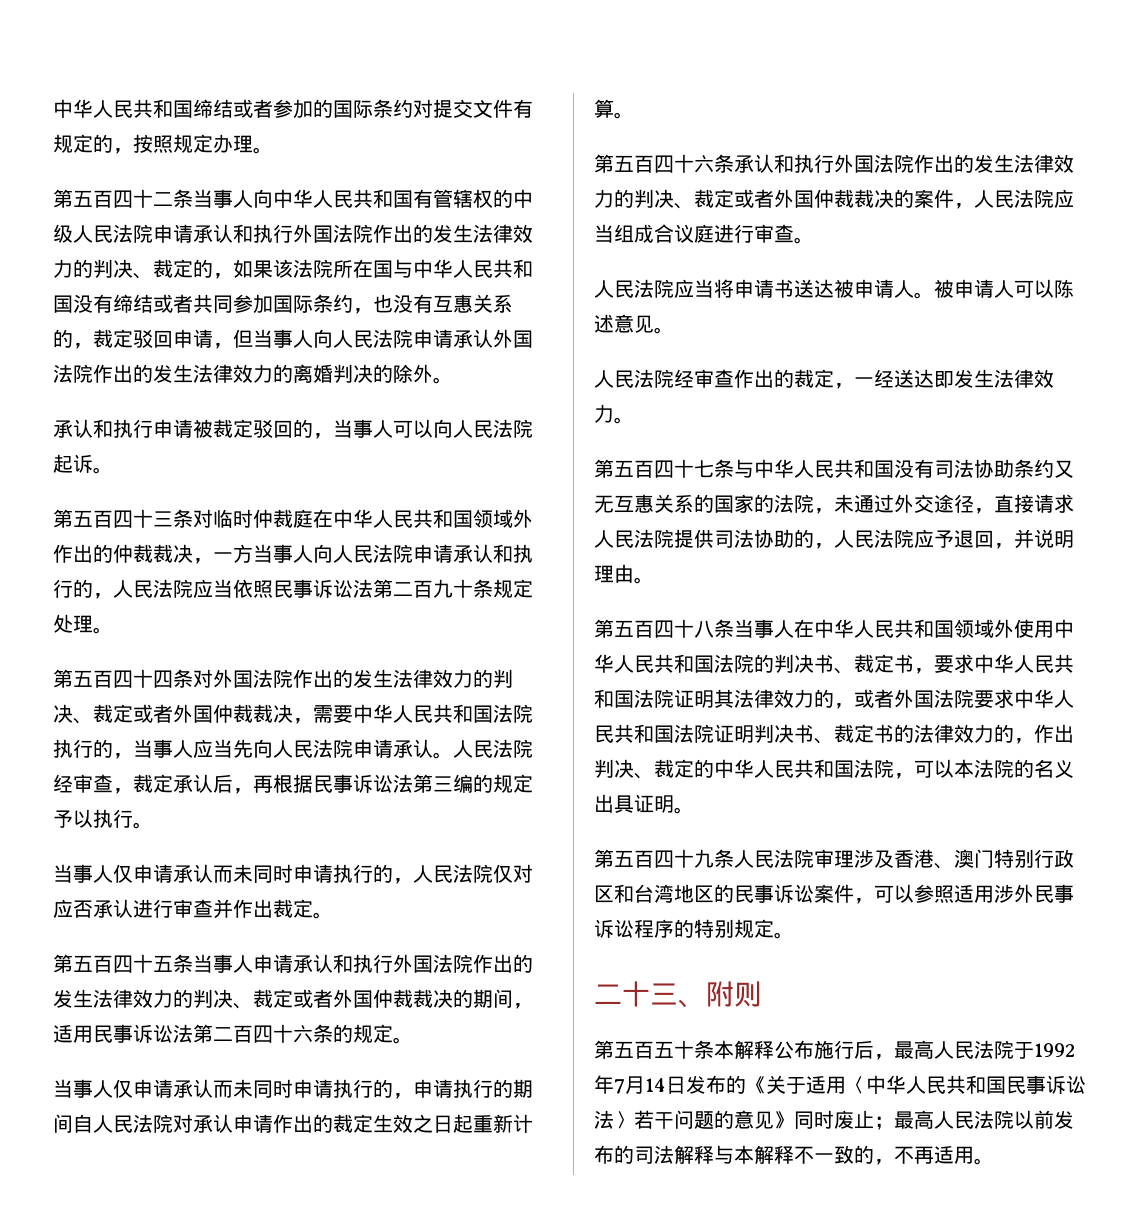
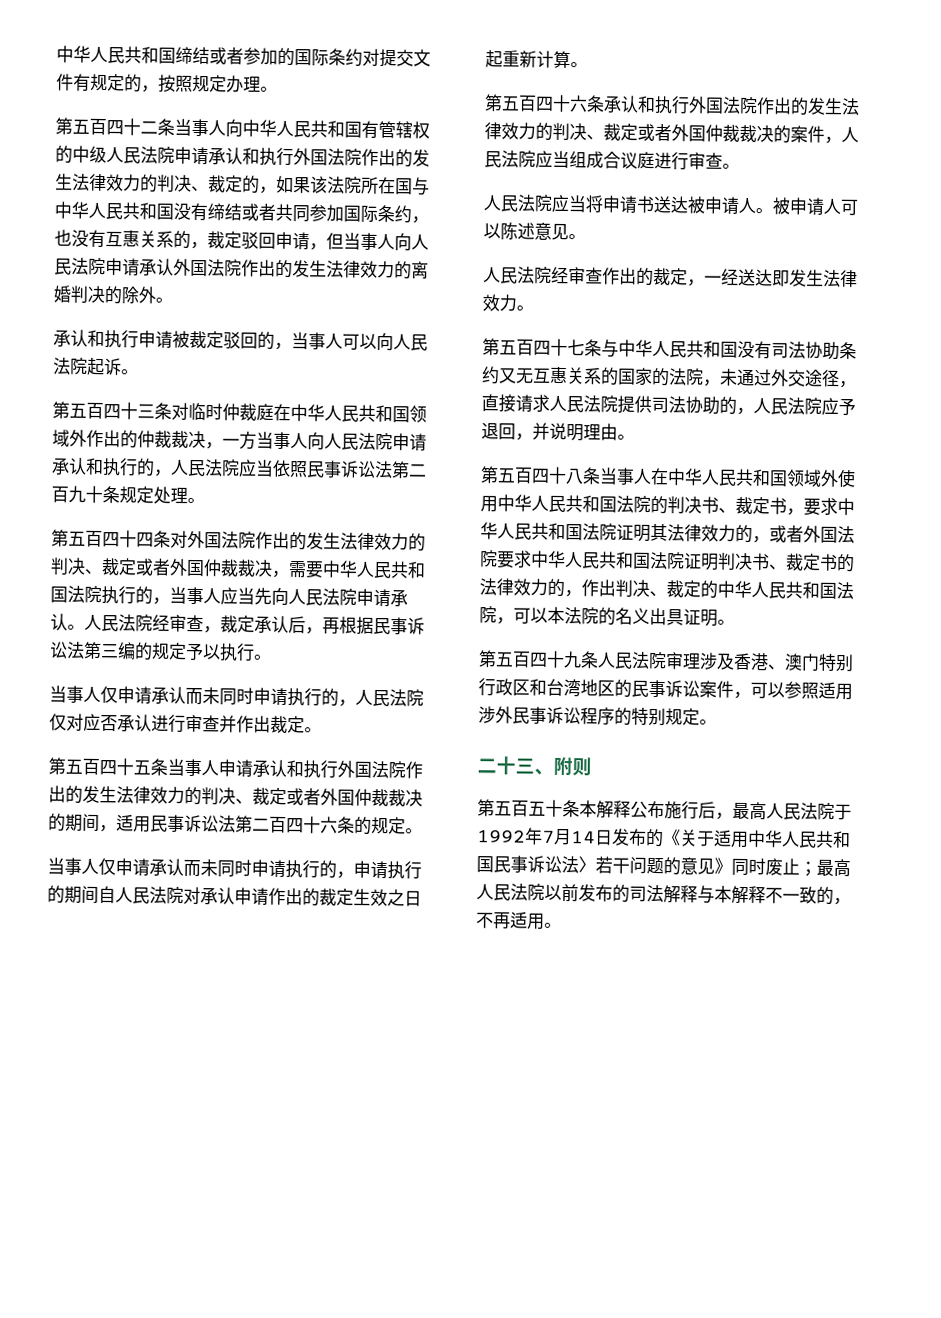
- 第五百五十条本解释公布施行后，最高人民法院于1992年7月14日发布的《关于适用〈中华人民共和国民事诉讼法〉若干问题的意见》同时废止；最高人民法院以前发布的司法解释与本解释不一致的，不再适用。
+ 第五百五十条本解释公布施行后，最高人民法院于1992年7月14日发布的《关于适用中华人民共和国民事诉讼法〉若干问题的意见》同时废止；最高人民法院以前发布的司法解释与本解释不一致的，不再适用。

